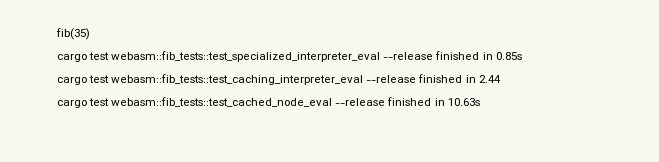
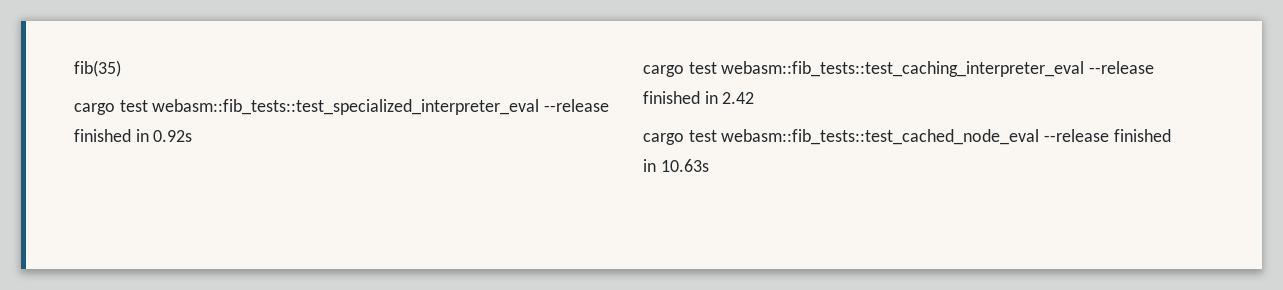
- cargo test webasm::fib_tests::test_specialized_interpreter_eval --release finished in 0.85s
+ cargo test webasm::fib_tests::test_specialized_interpreter_eval --release finished in 0.92s
- cargo test webasm::fib_tests::test_caching_interpreter_eval --release finished in 2.44
+ cargo test webasm::fib_tests::test_caching_interpreter_eval --release finished in 2.42

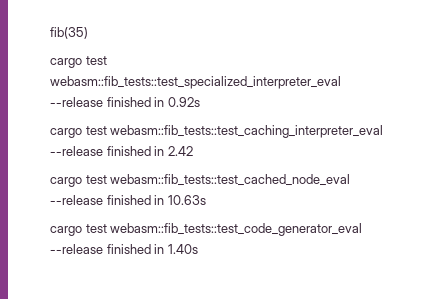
+ cargo test webasm::fib_tests::test_code_generator_eval --release finished in 1.40s

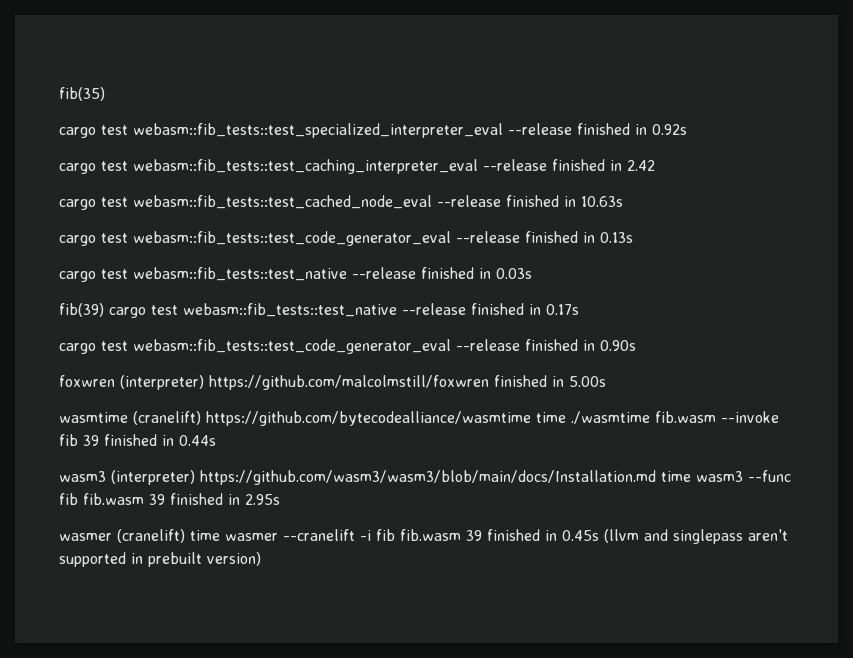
- cargo test webasm::fib_tests::test_code_generator_eval --release finished in 1.40s
+ cargo test webasm::fib_tests::test_code_generator_eval --release finished in 0.13s
+ cargo test webasm::fib_tests::test_native --release finished in 0.03s
+ fib(39) cargo test webasm::fib_tests::test_native --release finished in 0.17s
+ cargo test webasm::fib_tests::test_code_generator_eval --release finished in 0.90s
+ foxwren (interpreter) https://github.com/malcolmstill/foxwren finished in 5.00s
+ wasmtime (cranelift) https://github.com/bytecodealliance/wasmtime time ./wasmtime fib.wasm --invoke fib 39 finished in 0.44s
+ wasm3 (interpreter) https://github.com/wasm3/wasm3/blob/main/docs/Installation.md time wasm3 --func fib fib.wasm 39 finished in 2.95s
+ wasmer (cranelift) time wasmer --cranelift -i fib fib.wasm 39 finished in 0.45s (llvm and singlepass aren't supported in prebuilt version)

